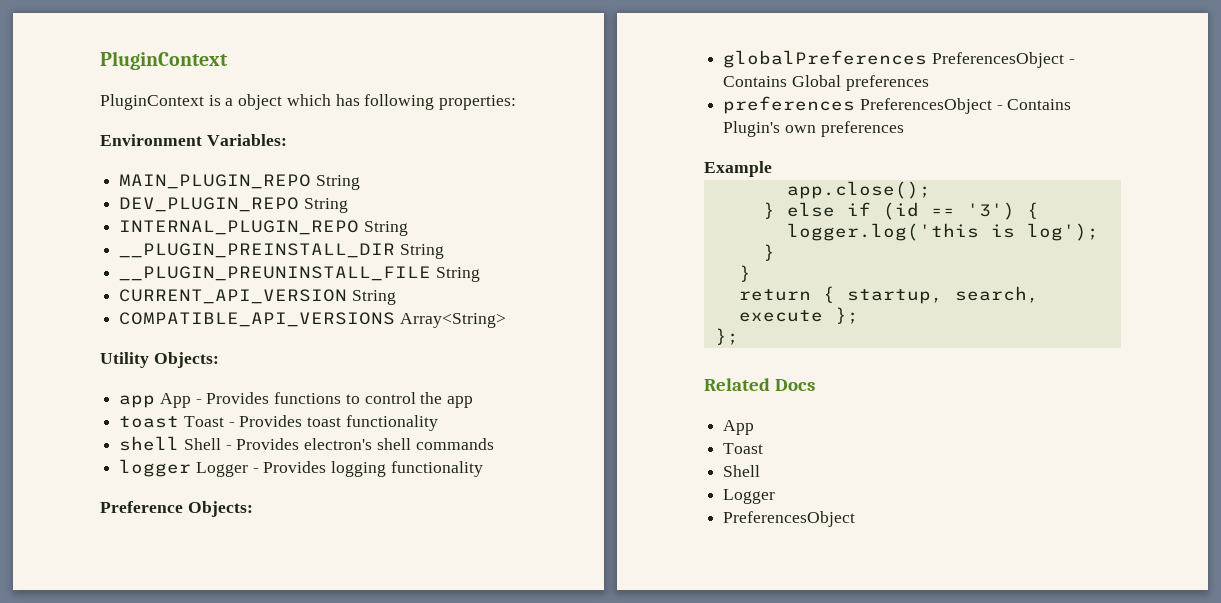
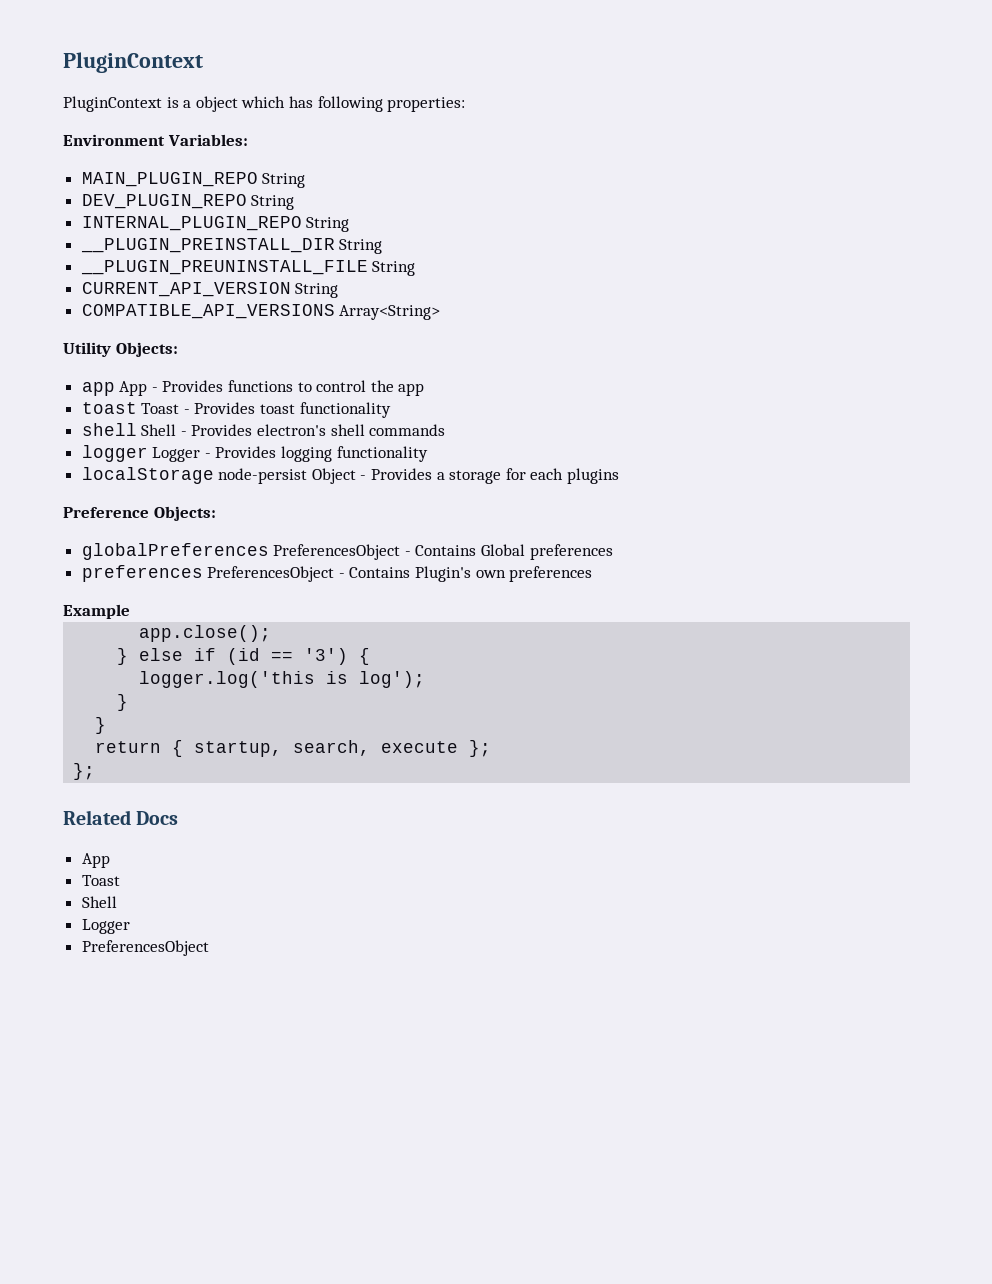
+ localStorage node-persist Object - Provides a storage for each plugins

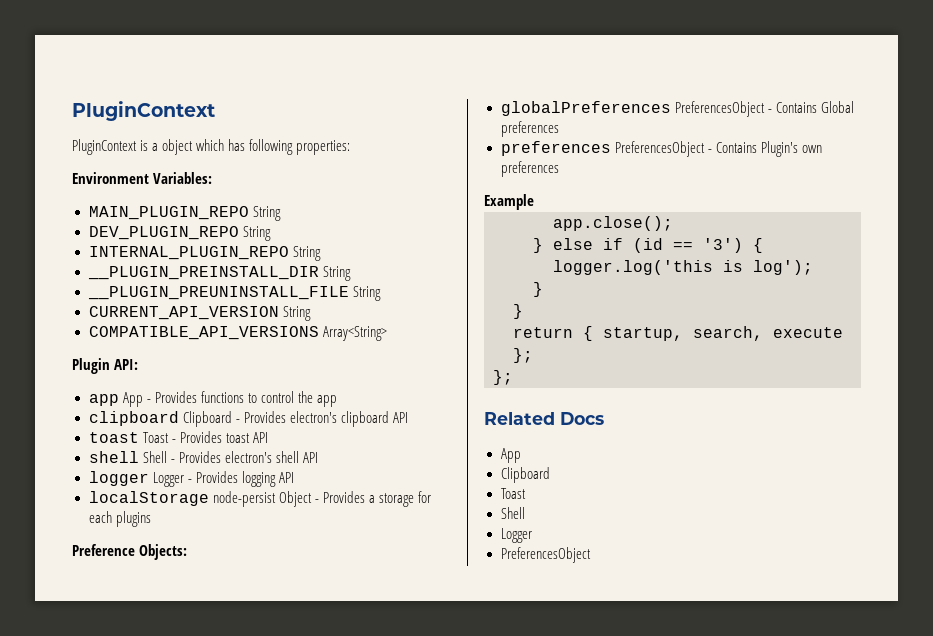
- Utility Objects:
+ Plugin API:
+ clipboard Clipboard - Provides electron's clipboard API
- toast Toast - Provides toast functionality
+ toast Toast - Provides toast API
- shell Shell - Provides electron's shell commands
+ shell Shell - Provides electron's shell API
- logger Logger - Provides logging functionality
+ logger Logger - Provides logging API
  Related Docs
  App
+ Clipboard

